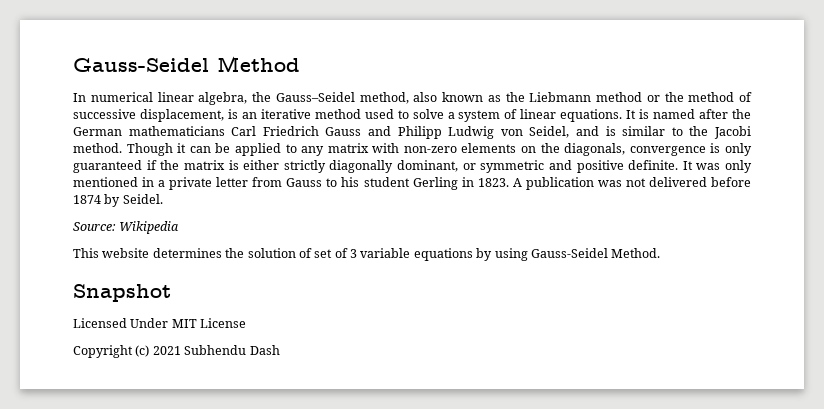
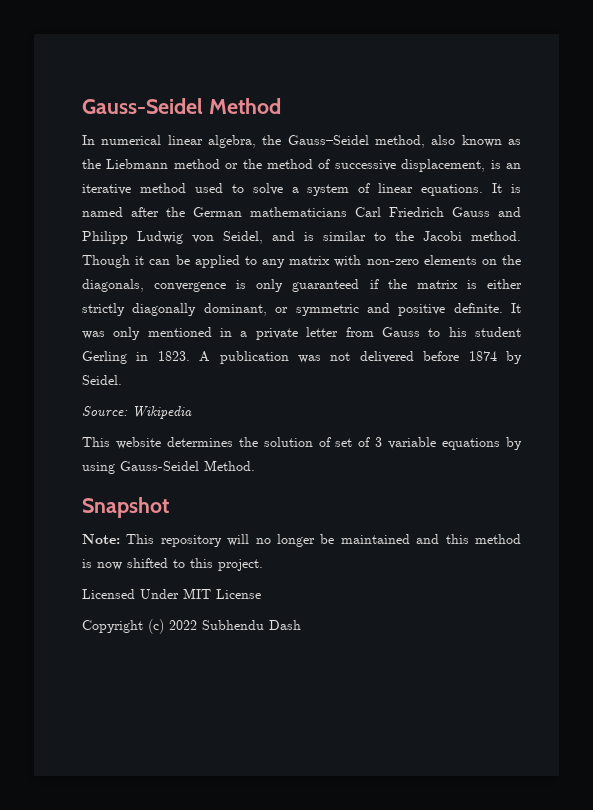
+ Note: This repository will no longer be maintained and this method is now shifted to this project.
- Copyright (c) 2021 Subhendu Dash
+ Copyright (c) 2022 Subhendu Dash

